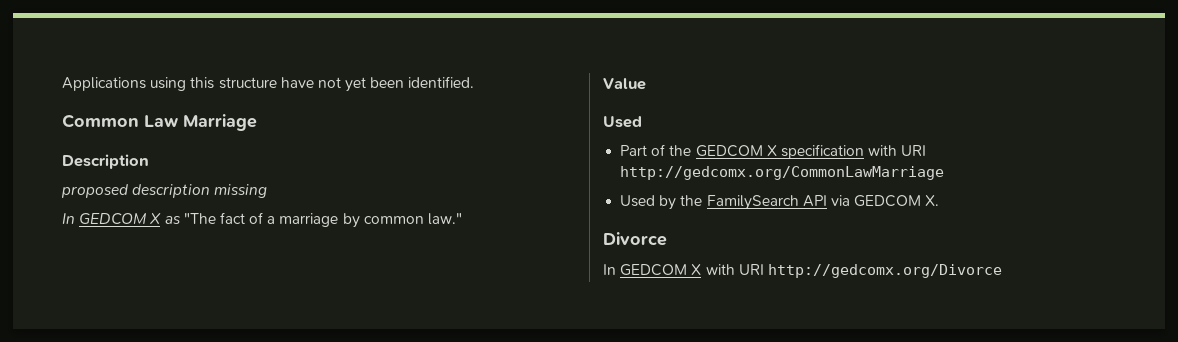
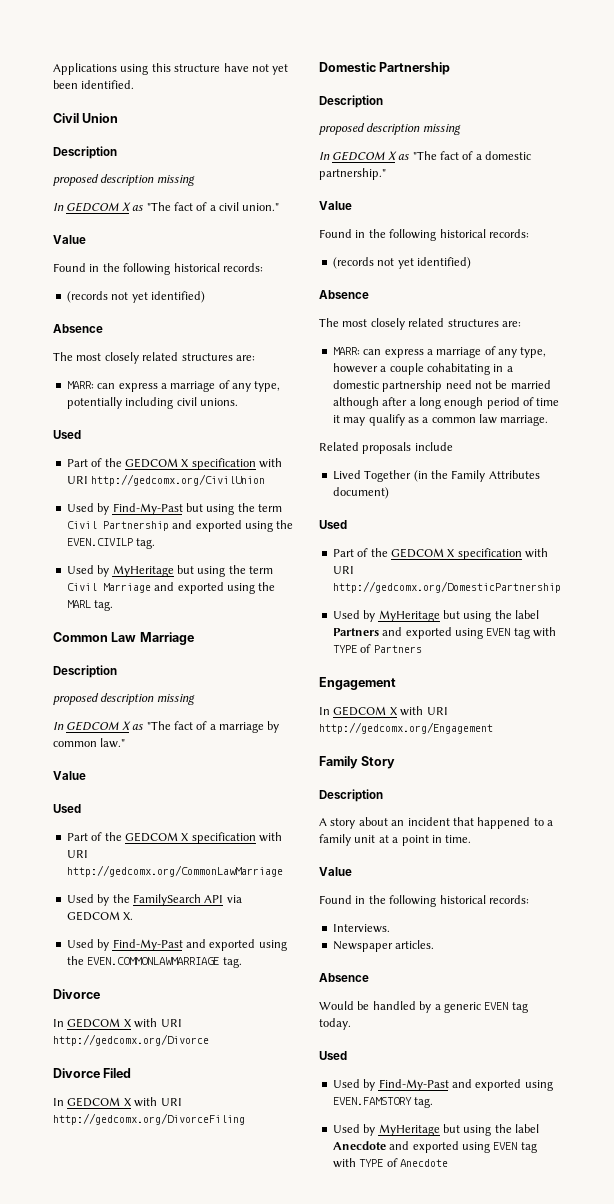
+ Civil Union
+ Description
+ proposed description missing
+ In GEDCOM X as "The fact of a civil union."
+ Value
+ Found in the following historical records:
+ (records not yet identified)
+ Absence
+ The most closely related structures are:
+ MARR: can express a marriage of any type, potentially including civil unions.
+ Used
+ Part of the GEDCOM X specification with URI http://gedcomx.org/CivilUnion
+ Used by Find-My-Past but using the term Civil Partnership and exported using the EVEN.CIVILP tag.
+ Used by MyHeritage but using the term Civil Marriage and exported using the MARL tag.
+ Used by Find-My-Past and exported using the EVEN.COMMONLAWMARRIAGE tag.
+ Divorce Filed
+ In GEDCOM X with URI http://gedcomx.org/DivorceFiling
+ Domestic Partnership
+ Description
+ proposed description missing
+ In GEDCOM X as "The fact of a domestic partnership."
+ Value
+ Found in the following historical records:
+ (records not yet identified)
+ Absence
+ The most closely related structures are:
+ MARR: can express a marriage of any type, however a couple cohabitating in a domestic partnership need not be married although after a long enough period of time it may qualify as a common law marriage.
+ Related proposals include
+ Lived Together (in the Family Attributes document)
+ Used
+ Part of the GEDCOM X specification with URI http://gedcomx.org/DomesticPartnership
+ Used by MyHeritage but using the label Partners and exported using EVEN tag with TYPE of Partners
+ Engagement
+ In GEDCOM X with URI http://gedcomx.org/Engagement
+ Family Story
+ Description
+ A story about an incident that happened to a family unit at a point in time.
+ Value
+ Found in the following historical records:
+ Interviews.
+ Newspaper articles.
+ Absence
+ Would be handled by a generic EVEN tag today.
+ Used
+ Used by Find-My-Past and exported using EVEN.FAMSTORY tag.
+ Used by MyHeritage but using the label Anecdote and exported using EVEN tag with TYPE of Anecdote

